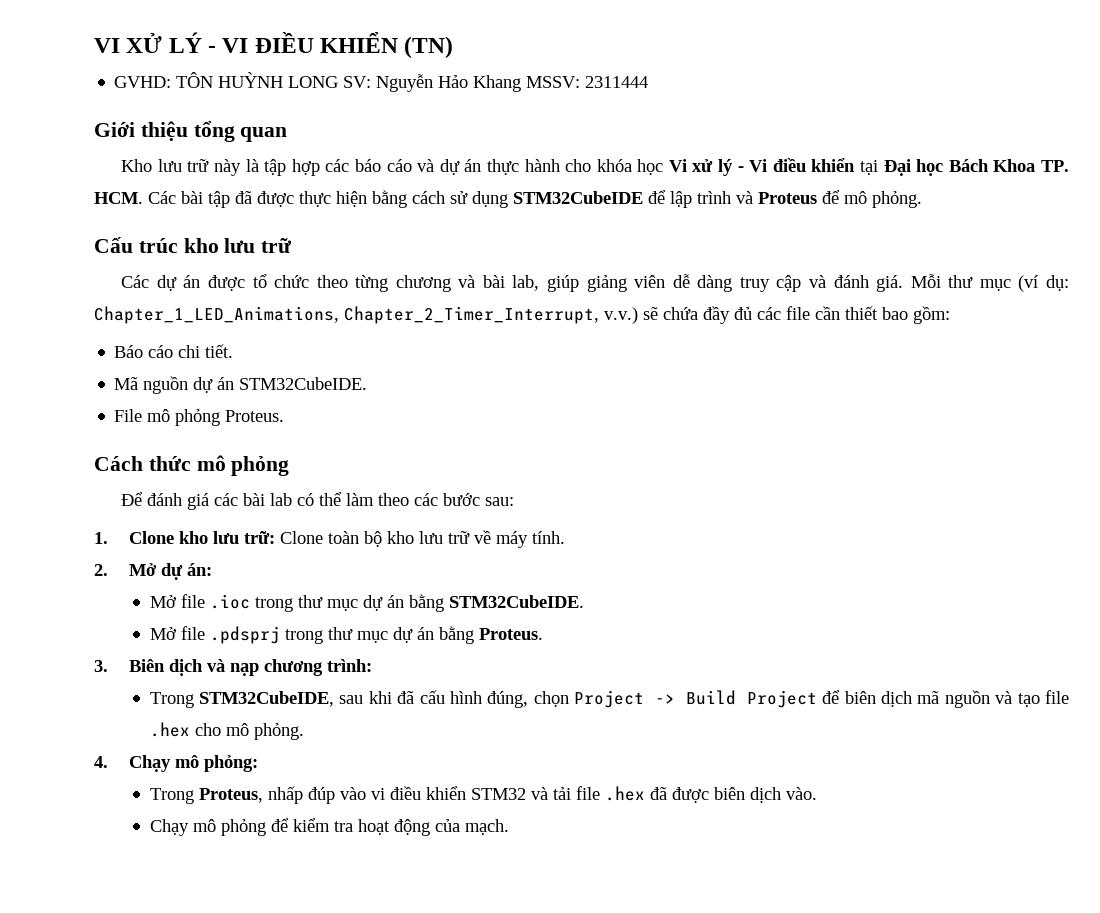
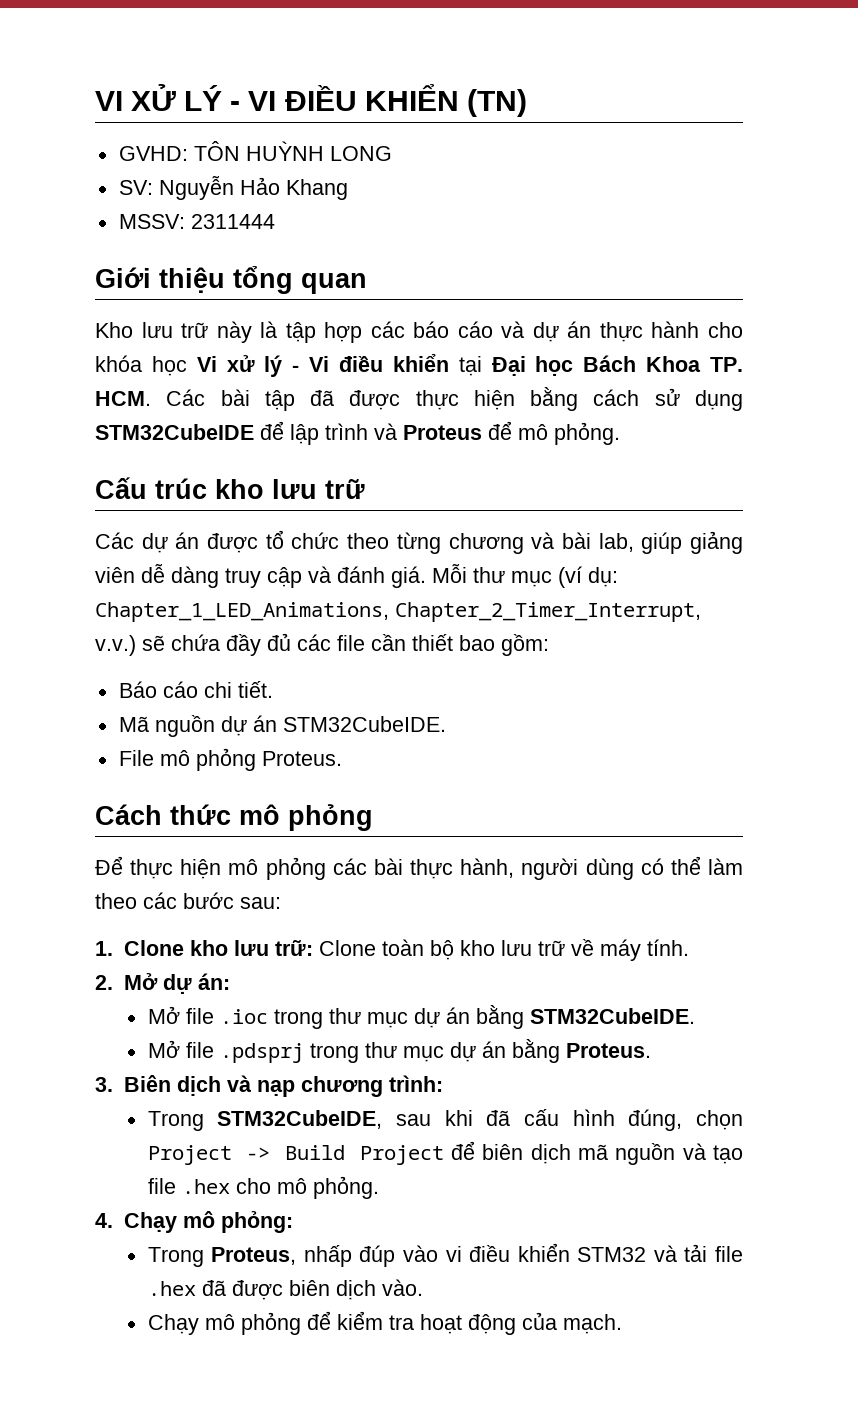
- GVHD: TÔN HUỲNH LONG SV: Nguyễn Hảo Khang MSSV: 2311444
+ GVHD: TÔN HUỲNH LONG
+ SV: Nguyễn Hảo Khang
+ MSSV: 2311444
- Để đánh giá các bài lab có thể làm theo các bước sau:
+ Để thực hiện mô phỏng các bài thực hành, người dùng có thể làm theo các bước sau:

